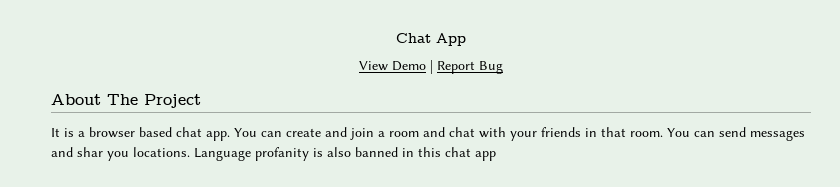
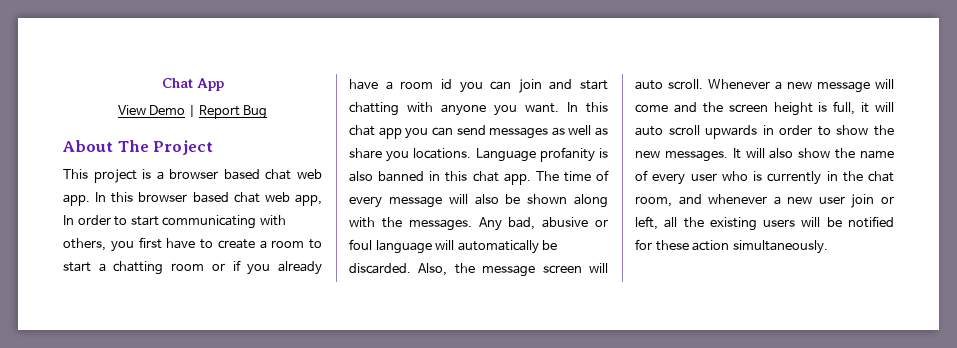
- It is a browser based chat app. You can create and join a room and chat with your friends in that room. You can send messages and shar you locations.
+ This project is a browser based chat web app. In this browser based chat web app, In order to start communicating with others, you first have to create a room to start a chatting room or if you already have a room id you can join and start chatting with anyone you want. In this chat app you can send messages as well as share you locations.
- Language profanity is also banned in this chat app
+ Language profanity is also banned in this chat app. The time of every message will also be shown along with the messages. Any bad, abusive or foul language will automatically be discarded. Also, the message screen will auto scroll. Whenever a new message will come and the screen height is full, it will auto scroll upwards in order to show the new messages. It will also show the name of every user who is currently in the chat room, and whenever a new user join or left, all the existing users will be notified for these action simultaneously.

